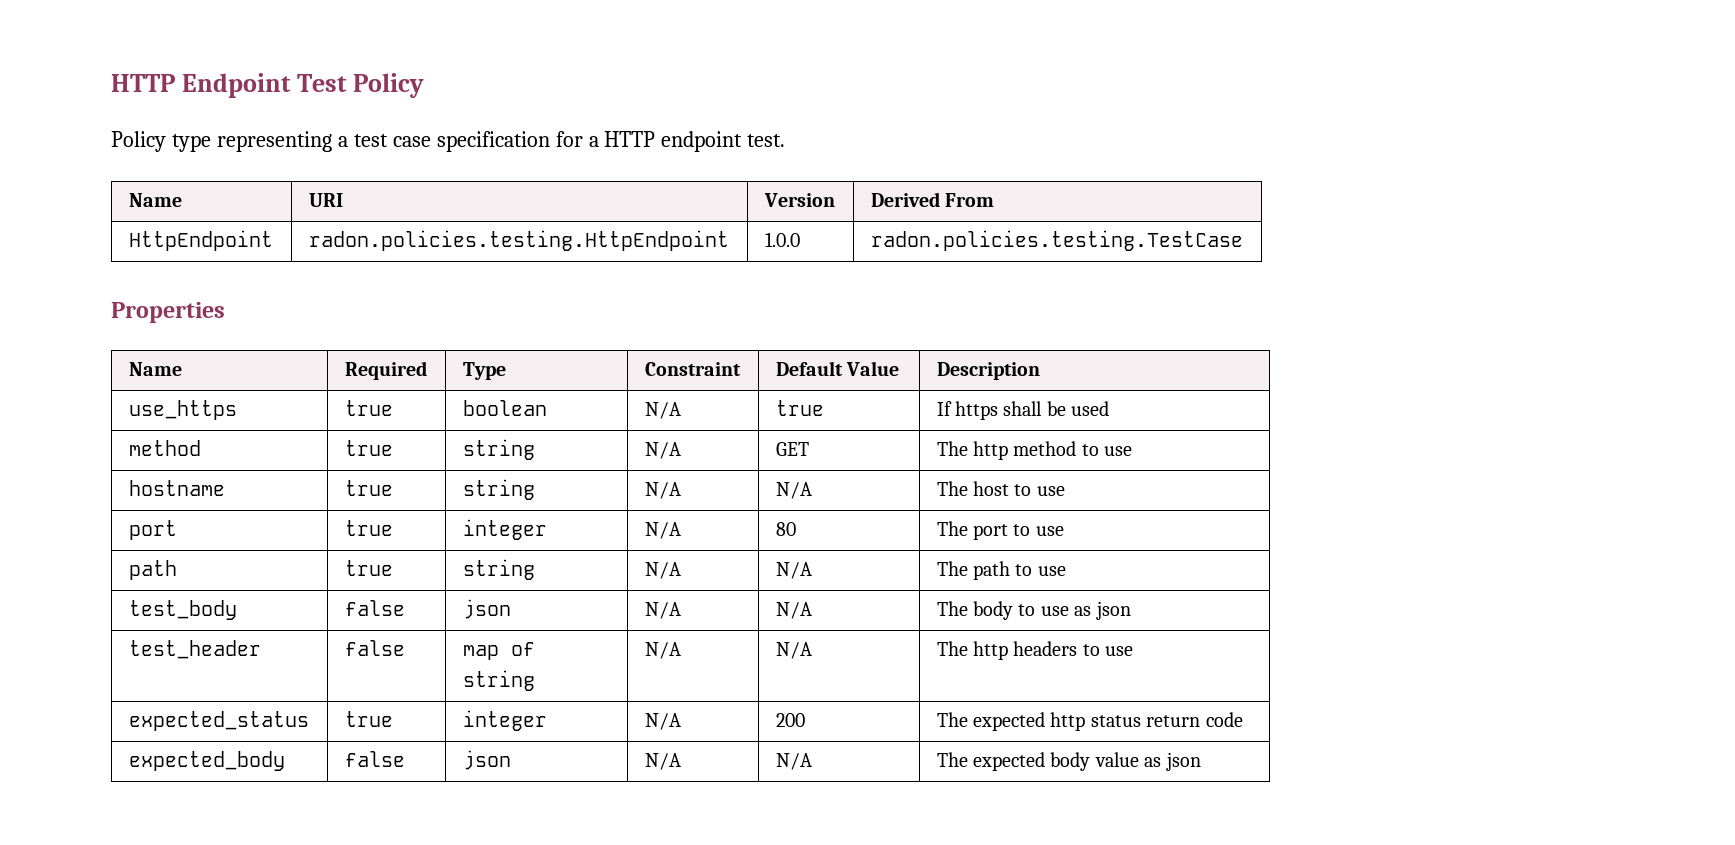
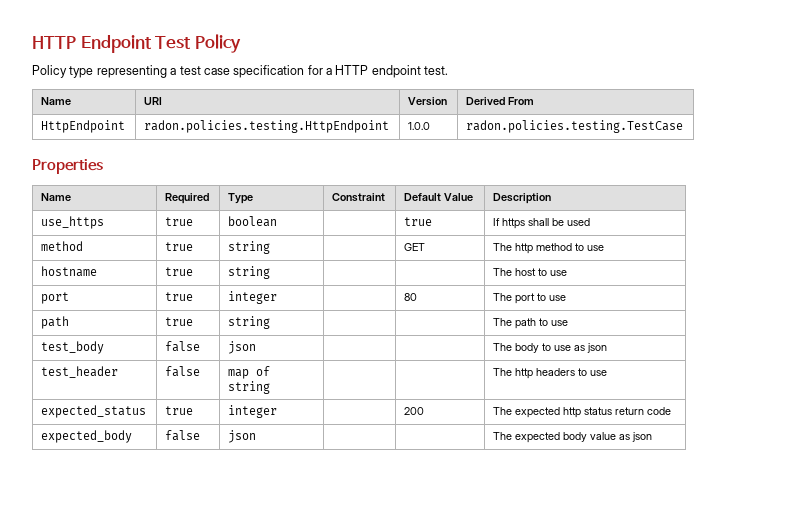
- use_https | true | boolean | N/A | true | If https shall be used
+ use_https | true | boolean | | true | If https shall be used
- method | true | string | N/A | GET | The http method to use
+ method | true | string | | GET | The http method to use
- hostname | true | string | N/A | N/A | The host to use
+ hostname | true | string | | | The host to use
- port | true | integer | N/A | 80 | The port to use
+ port | true | integer | | 80 | The port to use
- path | true | string | N/A | N/A | The path to use
+ path | true | string | | | The path to use
- test_body | false | json | N/A | N/A | The body to use as json
+ test_body | false | json | | | The body to use as json
- test_header | false | map of string | N/A | N/A | The http headers to use
+ test_header | false | map of string | | | The http headers to use
- expected_status | true | integer | N/A | 200 | The expected http status return code
+ expected_status | true | integer | | 200 | The expected http status return code
- expected_body | false | json | N/A | N/A | The expected body value as json
+ expected_body | false | json | | | The expected body value as json

